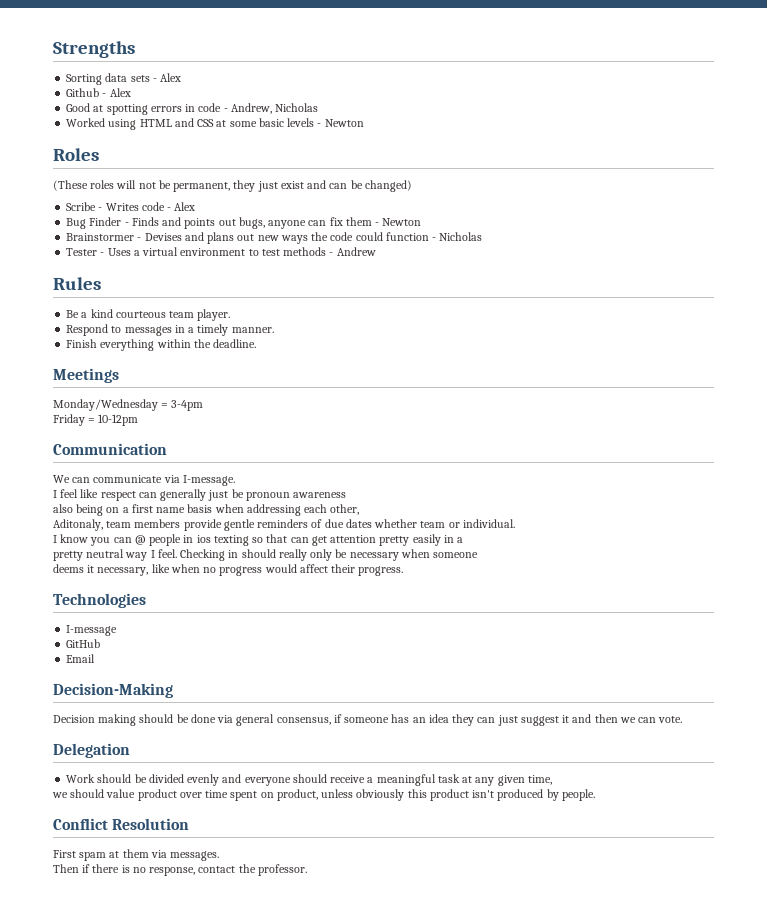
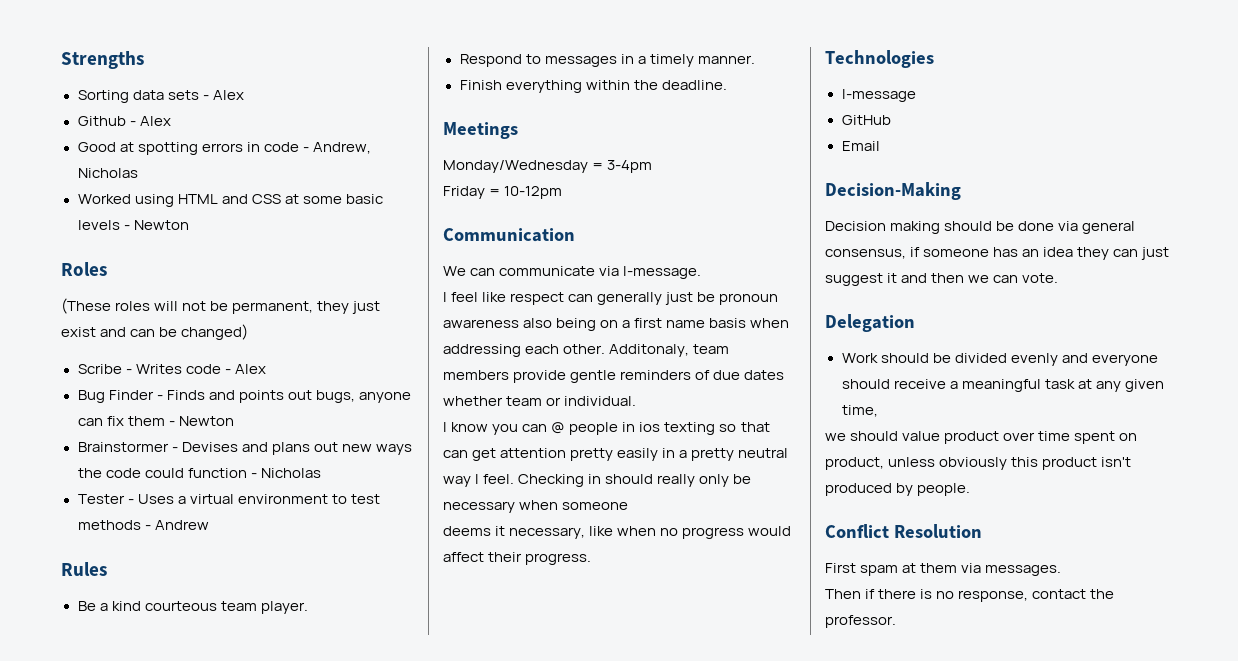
- I feel like respect can generally just be pronoun awareness
- also being on a first name basis when addressing each other,
- Aditonaly, team members provide gentle reminders of due dates whether team or individual.
+ I feel like respect can generally just be pronoun awareness also being on a first name basis when addressing each other. Additonaly, team members provide gentle reminders of due dates whether team or individual.
- I know you can @ people in ios texting so that can get attention pretty easily in a
- pretty neutral way I feel.
+ I know you can @ people in ios texting so that can get attention pretty easily in a pretty neutral way I feel.

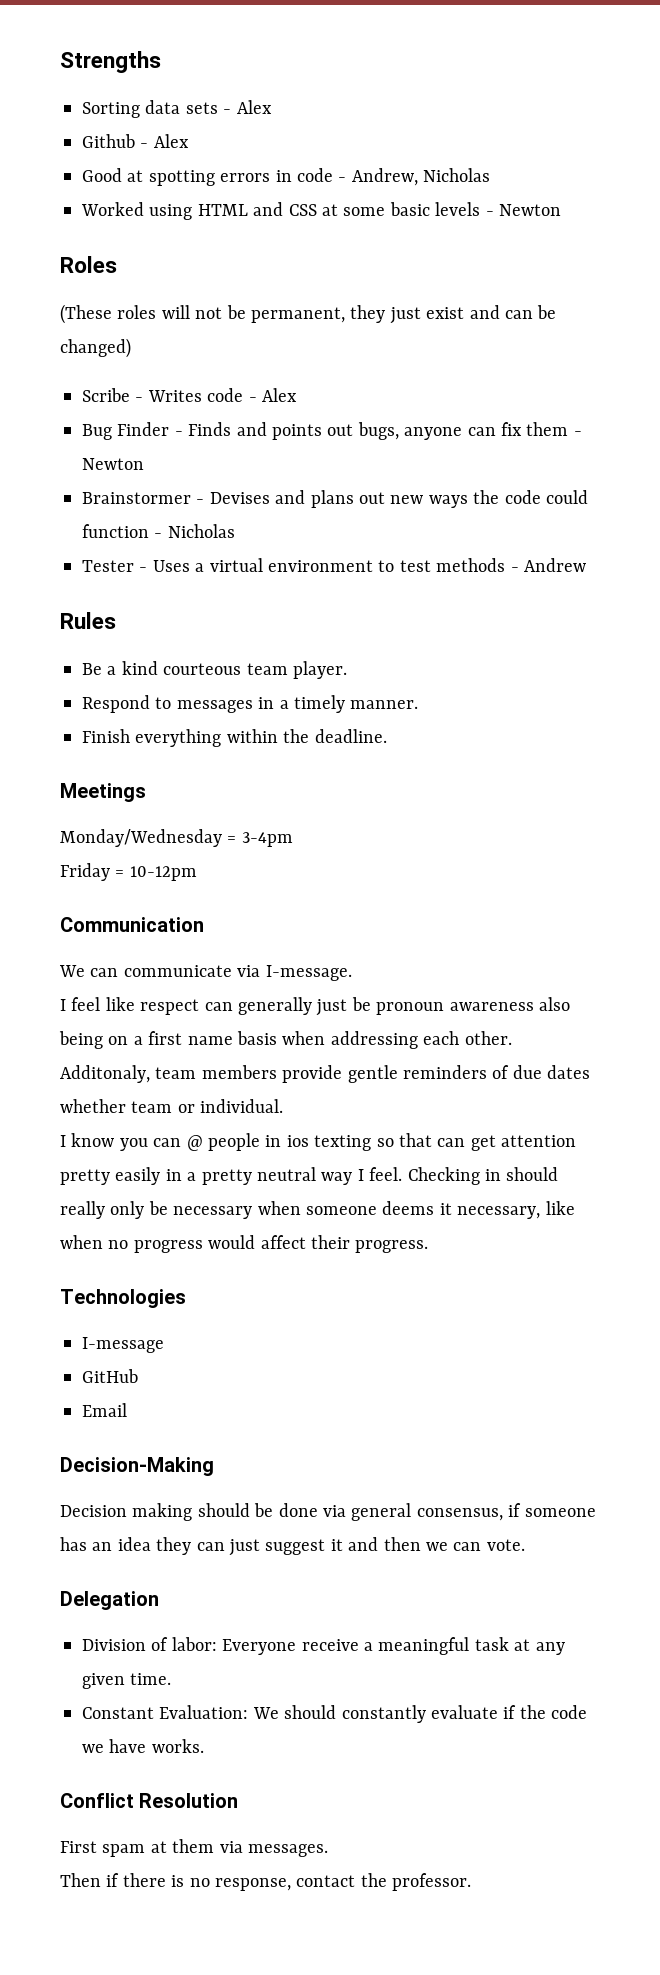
- Checking in should really only be necessary when someone
- deems it necessary, like when no progress would affect their progress.
+ Checking in should really only be necessary when someone deems it necessary, like when no progress would affect their progress.
- Work should be divided evenly and everyone should receive a meaningful task at any given time,
- we should value product over time spent on product, unless obviously this product isn't produced by people.
+ Division of labor: Everyone receive a meaningful task at any given time.
+ Constant Evaluation: We should constantly evaluate if the code we have works.

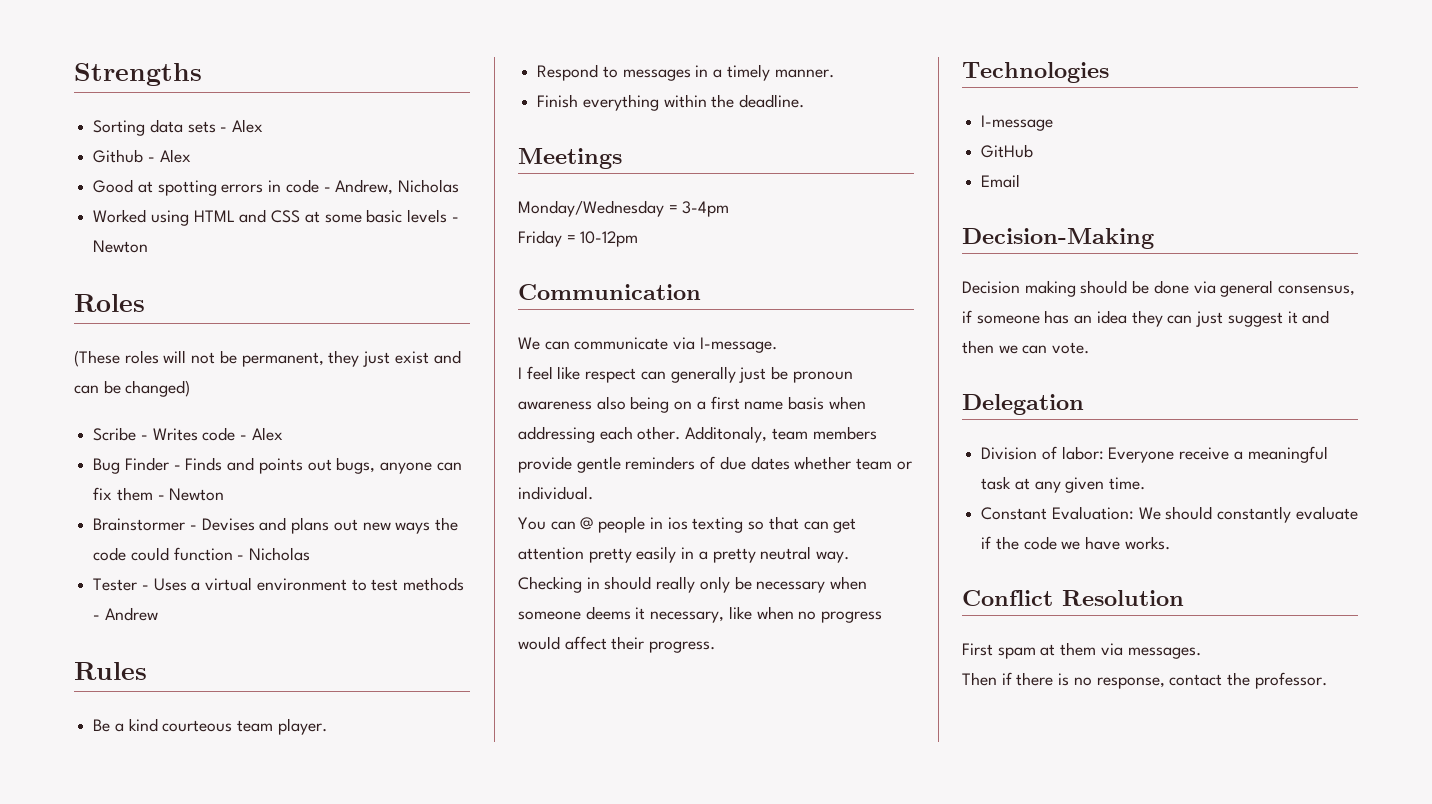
- I know you can @ people in ios texting so that can get attention pretty easily in a pretty neutral way I feel.
+ You can @ people in ios texting so that can get attention pretty easily in a pretty neutral way.

